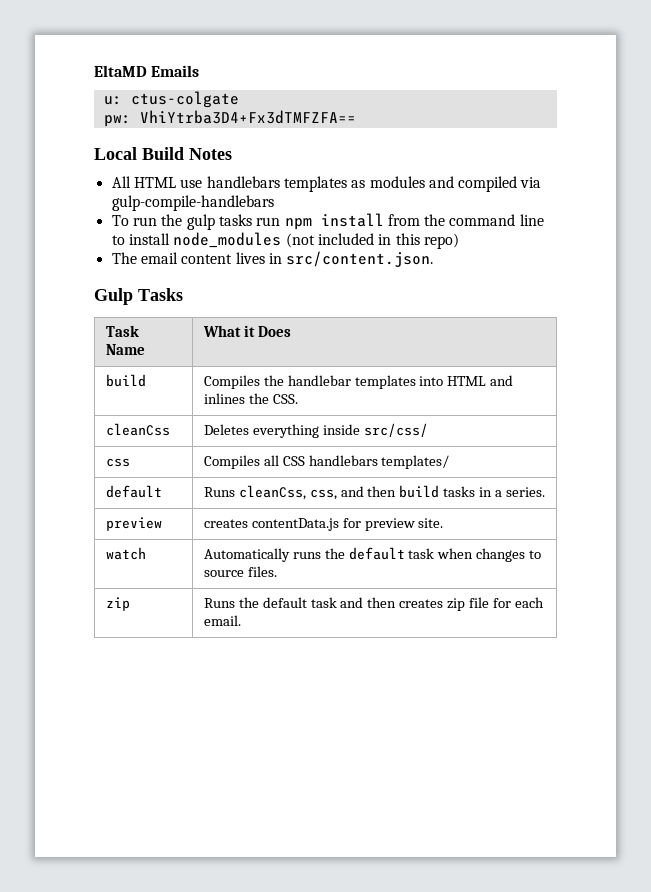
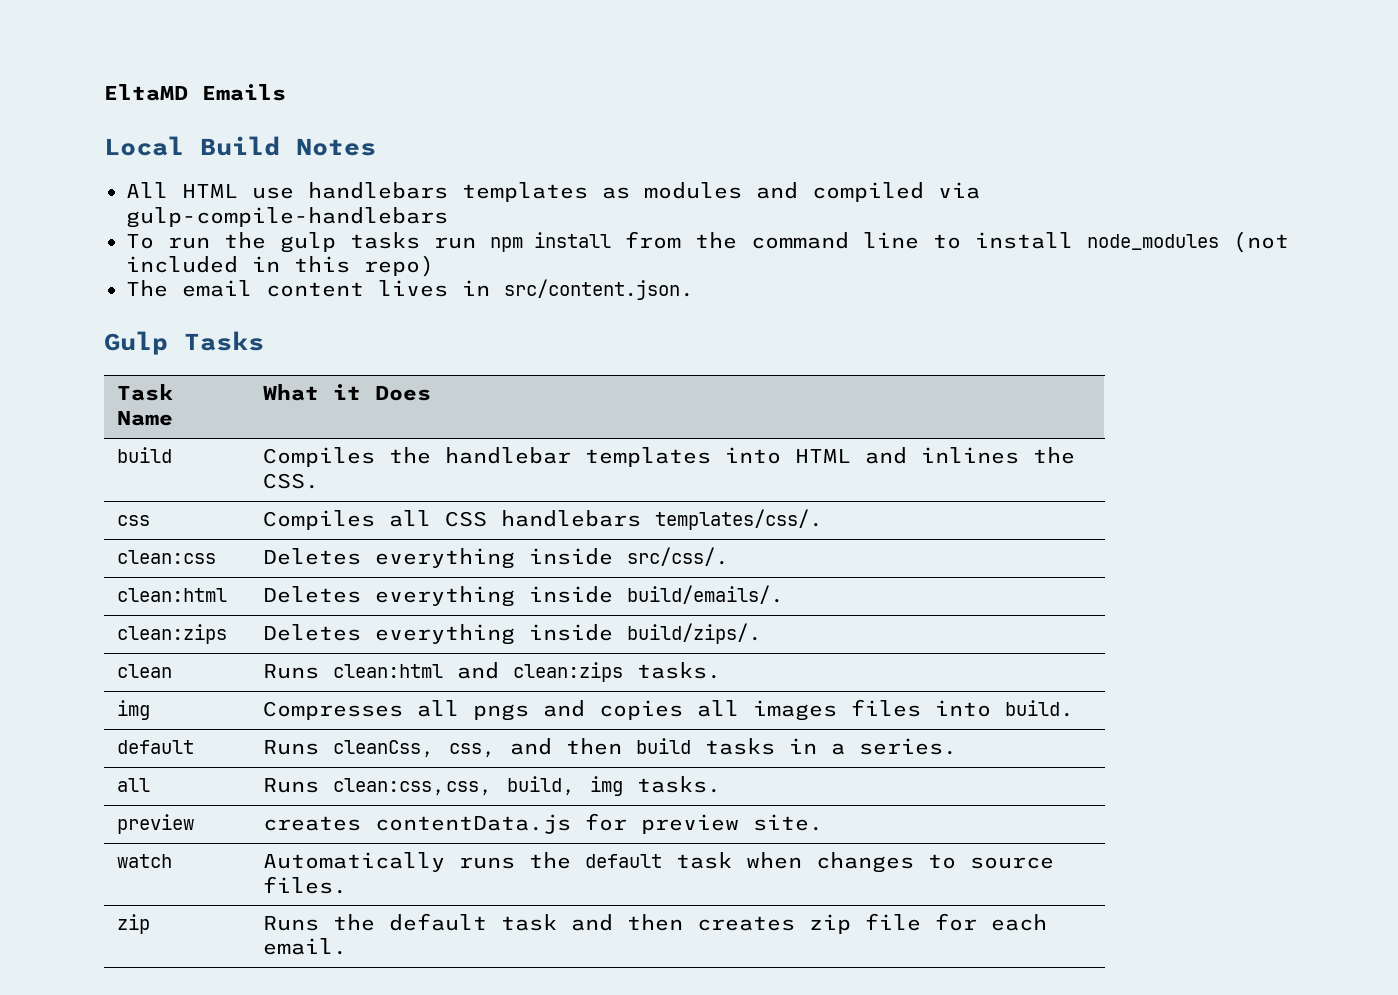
- u: ctus-colgate
- pw: VhiYtrba3D4+Fx3dTMFZFA==
- cleanCss | Deletes everything inside src/css/
- css | Compiles all CSS handlebars templates/
+ css | Compiles all CSS handlebars templates/css/.
+ clean:css | Deletes everything inside src/css/.
+ clean:html | Deletes everything inside build/emails/.
+ clean:zips | Deletes everything inside build/zips/.
+ clean | Runs clean:html and clean:zips tasks.
+ img | Compresses all pngs and copies all images files into build.
+ all | Runs clean:css,css, build, img tasks.

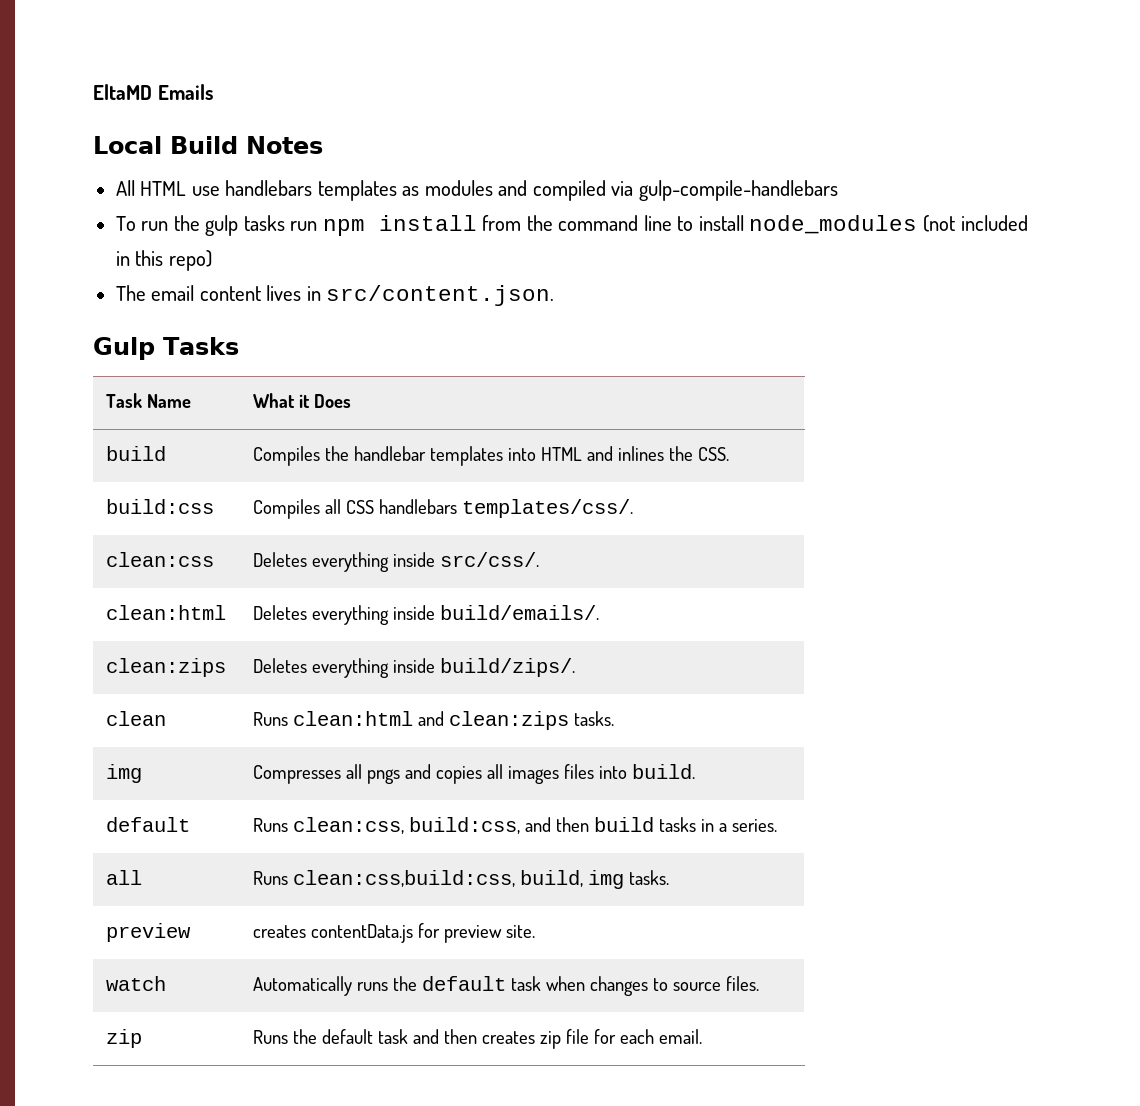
- css | Compiles all CSS handlebars templates/css/.
+ build:css | Compiles all CSS handlebars templates/css/.
- default | Runs cleanCss, css, and then build tasks in a series.
+ default | Runs clean:css, build:css, and then build tasks in a series.
- all | Runs clean:css,css, build, img tasks.
+ all | Runs clean:css,build:css, build, img tasks.

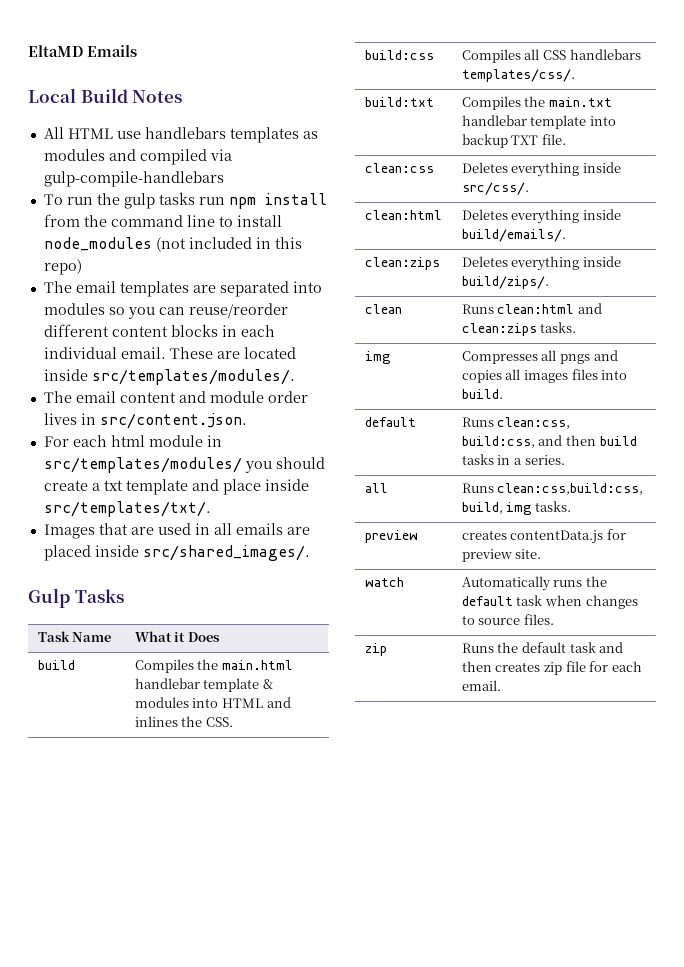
- The email content lives in src/content.json.
+ The email templates are separated into modules so you can reuse/reorder different content blocks in each individual email. These are located inside src/templates/modules/.
+ The email content and module order lives in src/content.json.
+ For each html module in src/templates/modules/ you should create a txt template and place inside src/templates/txt/.
+ Images that are used in all emails are placed inside src/shared_images/.
- build | Compiles the handlebar templates into HTML and inlines the CSS.
+ build | Compiles the main.html handlebar template & modules into HTML and inlines the CSS.
+ build:txt | Compiles the main.txt handlebar template into backup TXT file.

